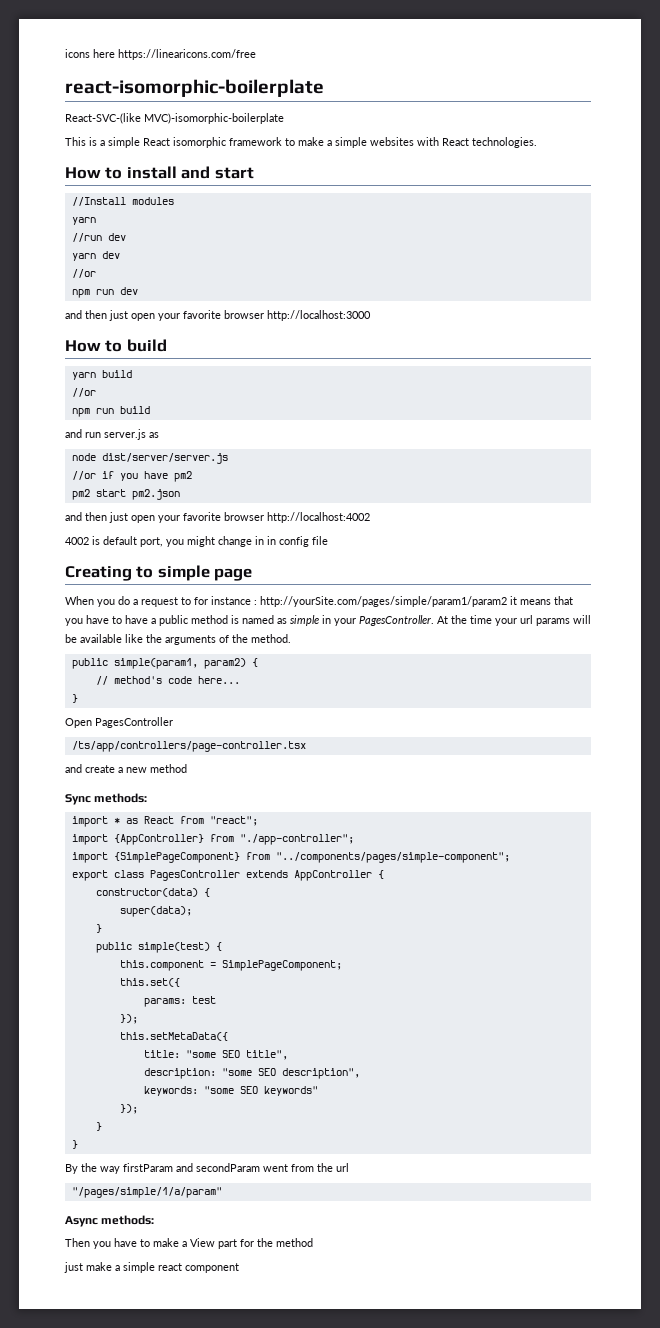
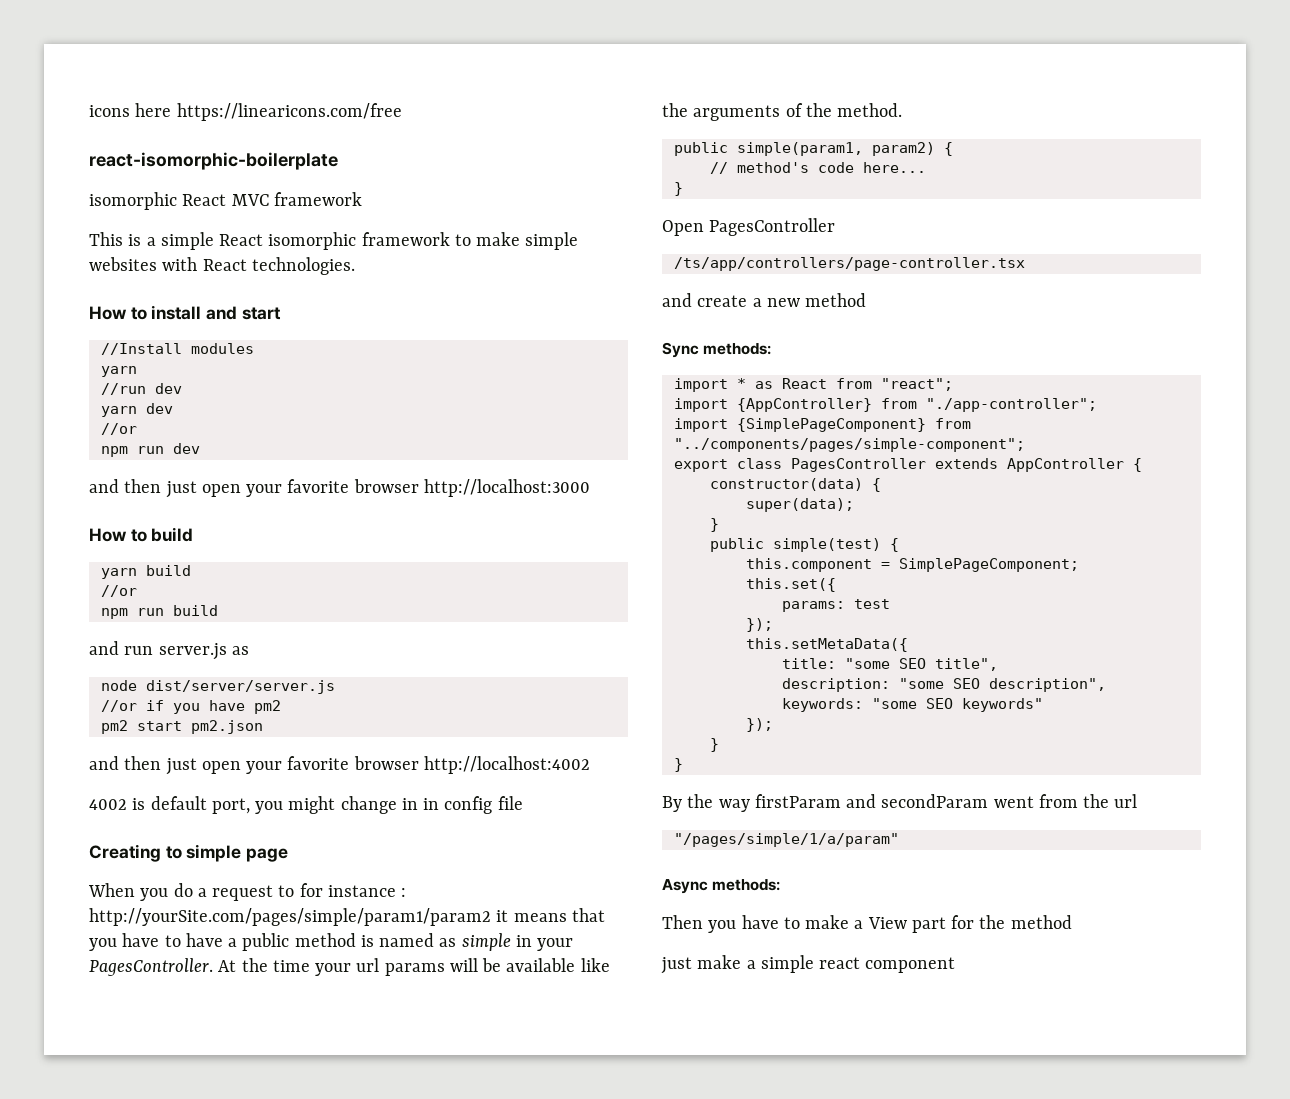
- React-SVC-(like MVC)-isomorphic-boilerplate
+ isomorphic React MVC framework
- This is a simple React isomorphic framework to make a simple websites with React technologies.
+ This is a simple React isomorphic framework to make simple websites with React technologies.

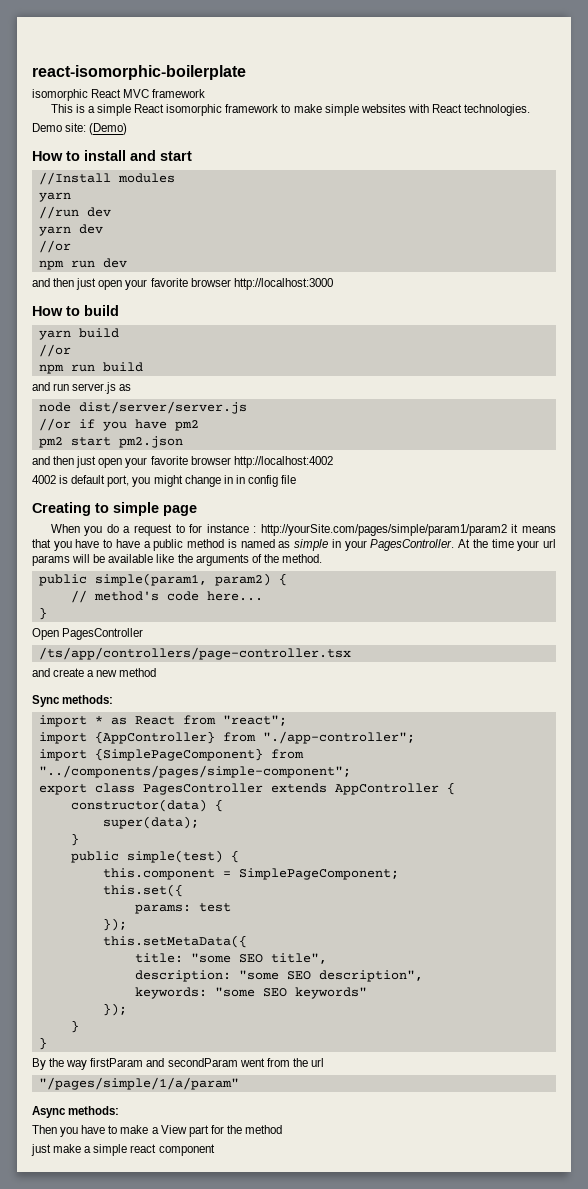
- icons here https://linearicons.com/free
+ Demo site: (Demo)

